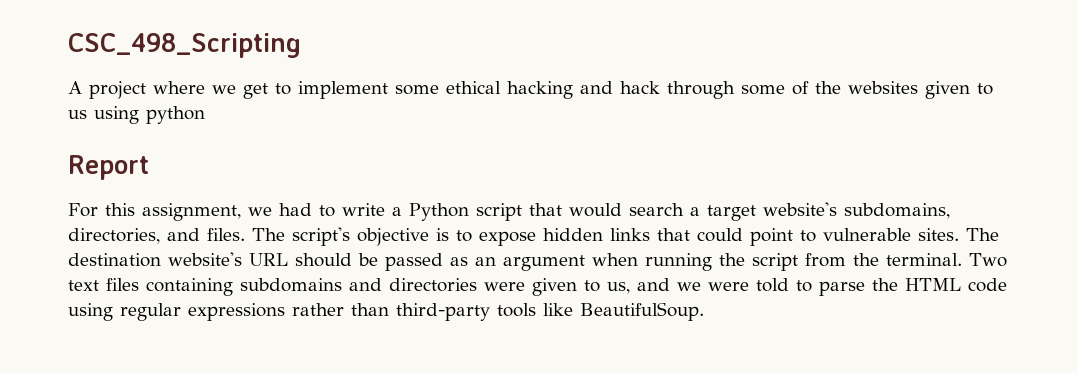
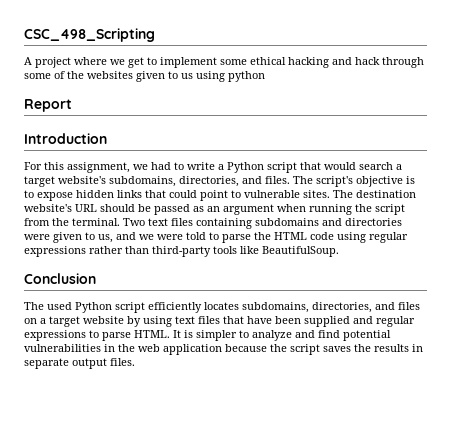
+ Introduction
+ Conclusion
+ The used Python script efficiently locates subdomains, directories, and files on a target website by using text files that have been supplied and regular expressions to parse HTML. It is simpler to analyze and find potential vulnerabilities in the web application because the script saves the results in separate output files.

